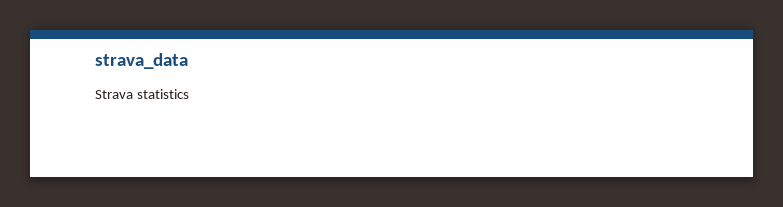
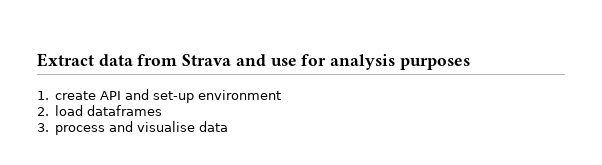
- strava_data
- Strava statistics
+ Extract data from Strava and use for analysis purposes
+ 1. create API and set-up environment
+ 2. load dataframes
+ 3. process and visualise data

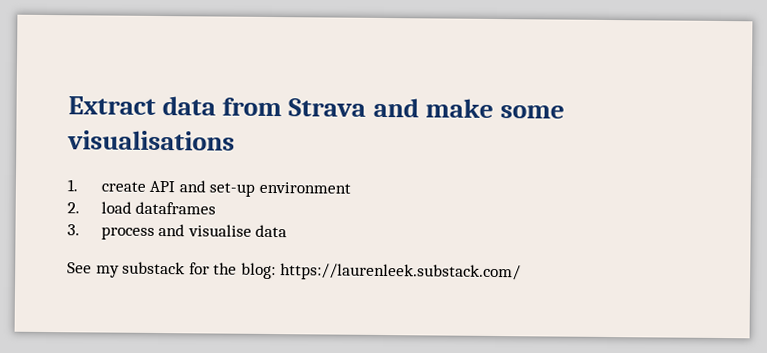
- Extract data from Strava and use for analysis purposes
+ Extract data from Strava and make some visualisations
+ See my substack for the blog: https://laurenleek.substack.com/

